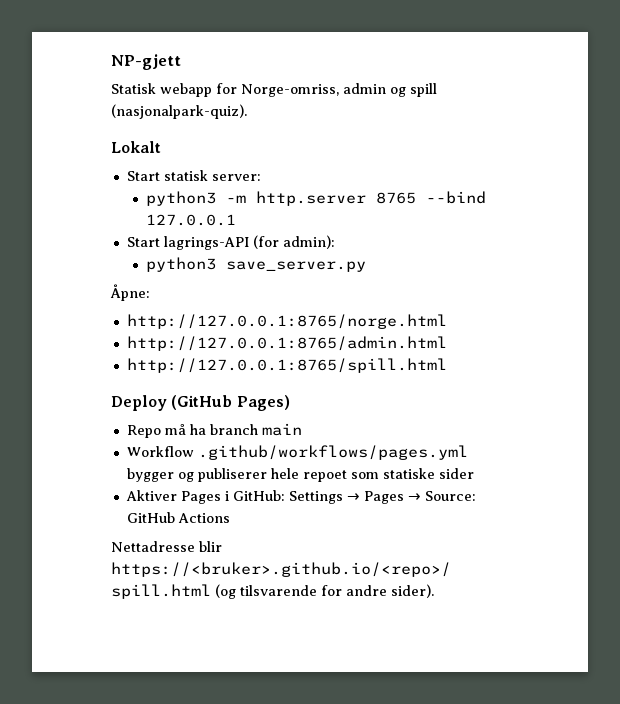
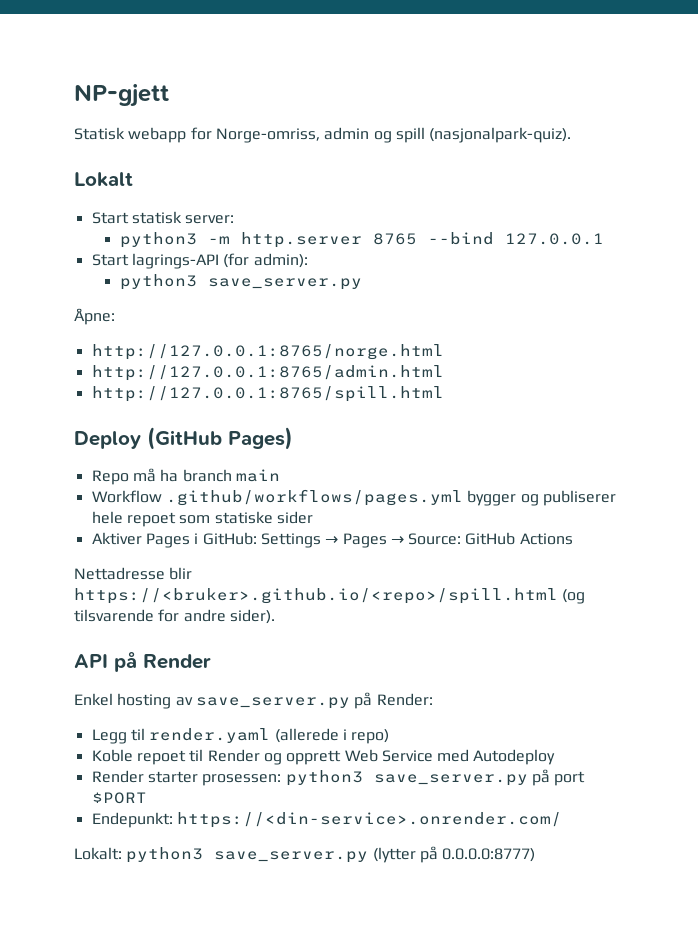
+ API på Render
+ Enkel hosting av save_server.py på Render:
+ Legg til render.yaml (allerede i repo)
+ Koble repoet til Render og opprett Web Service med Autodeploy
+ Render starter prosessen: python3 save_server.py på port $PORT
+ Endepunkt: https://<din-service>.onrender.com/
+ Lokalt: python3 save_server.py (lytter på 0.0.0.0:8777)

